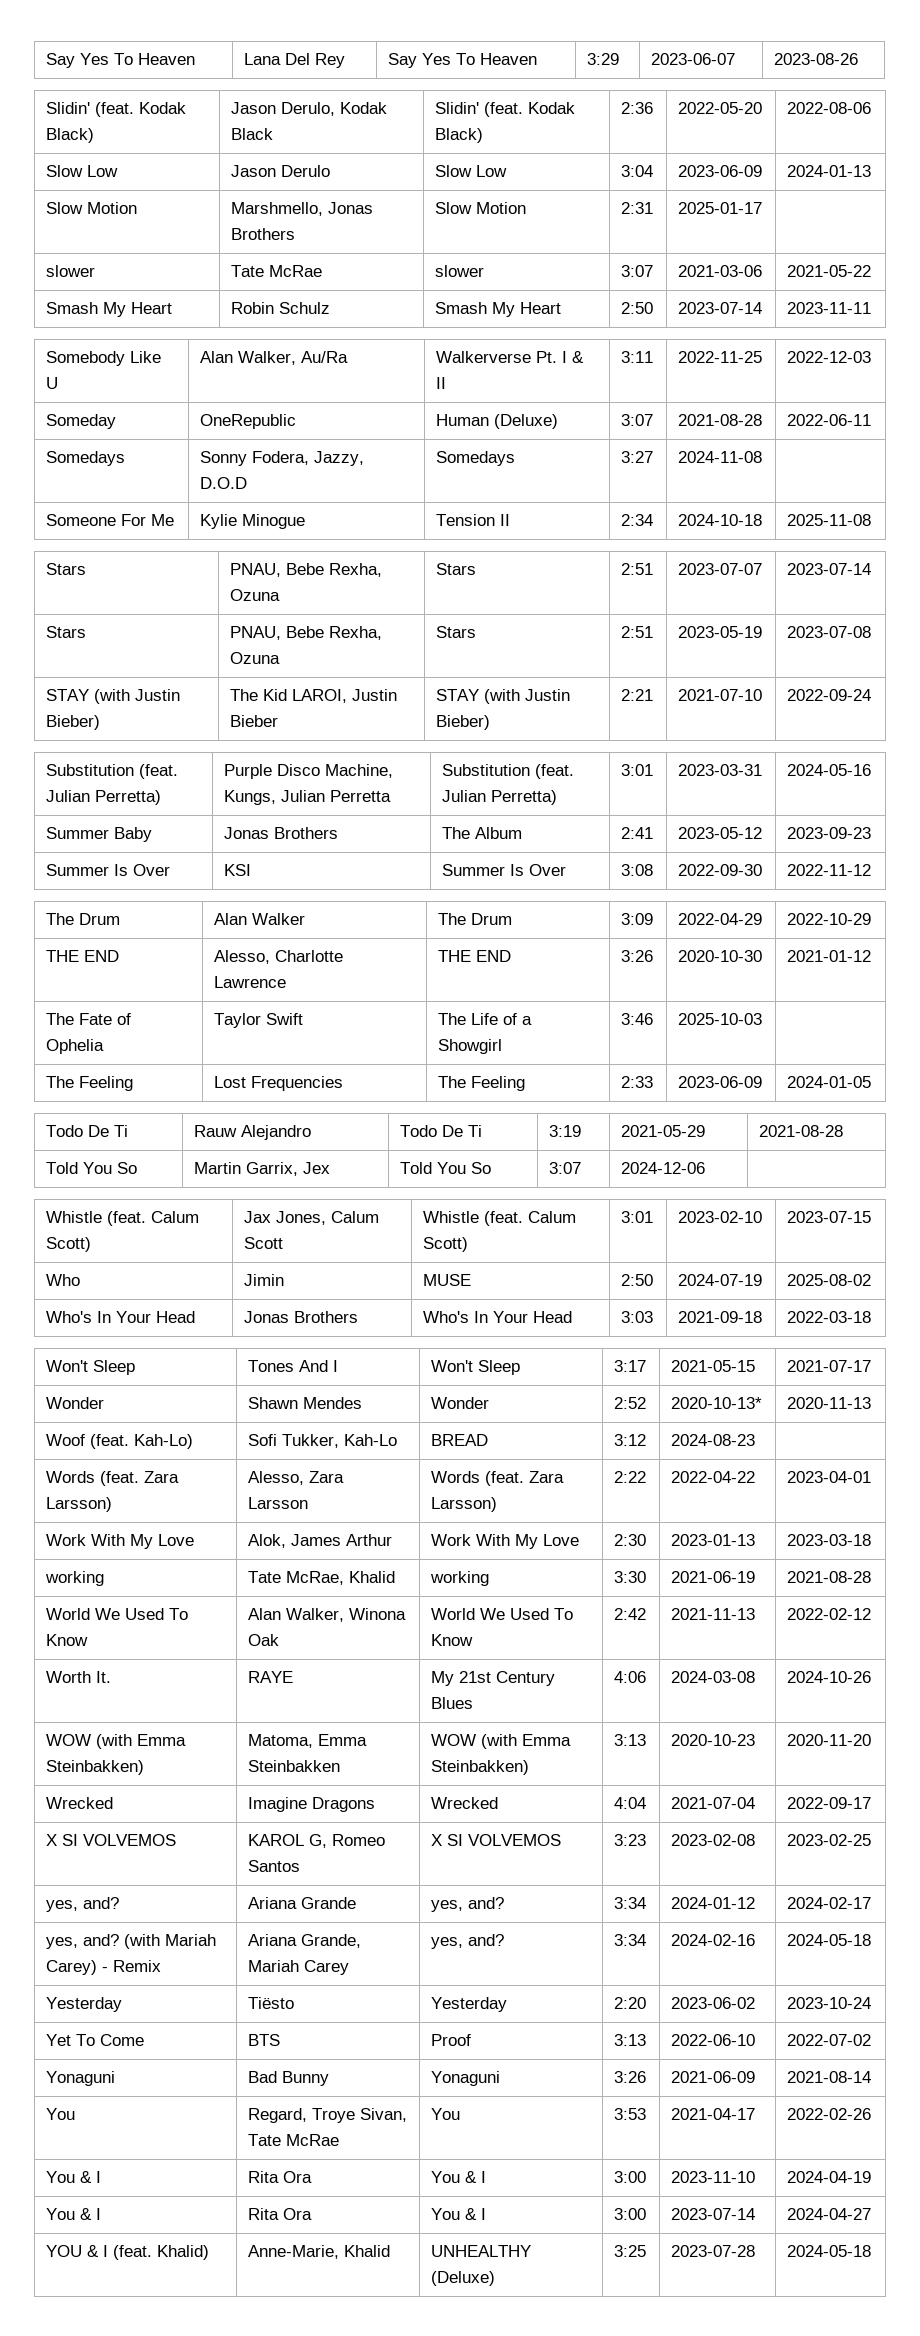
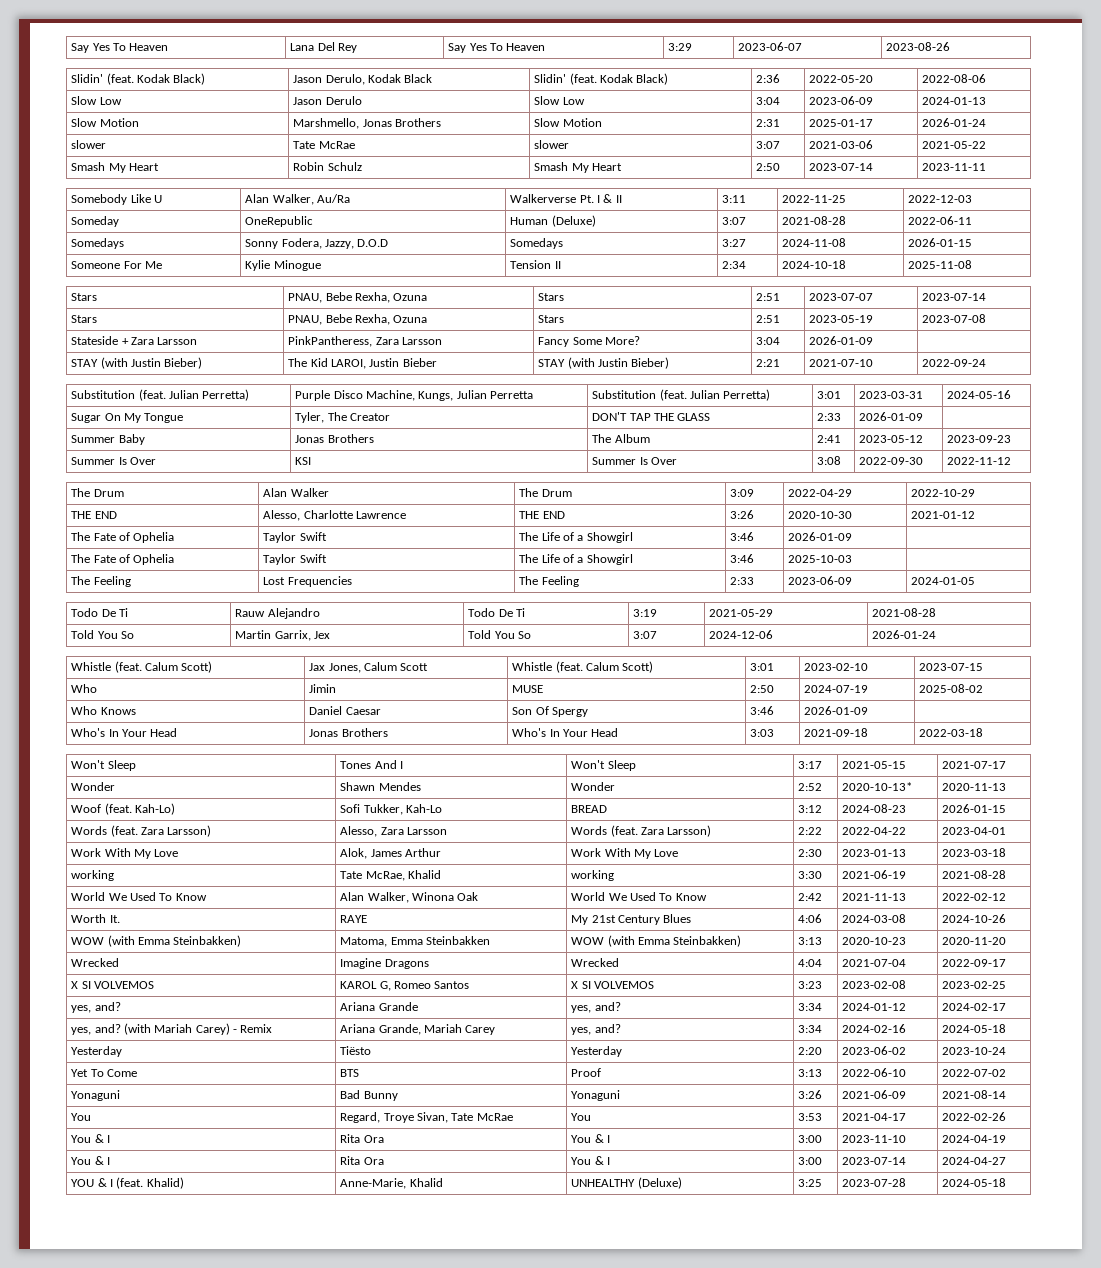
- Slow Motion | Marshmello, Jonas Brothers | Slow Motion | 2:31 | 2025-01-17 |
+ Slow Motion | Marshmello, Jonas Brothers | Slow Motion | 2:31 | 2025-01-17 | 2026-01-24
- Somedays | Sonny Fodera, Jazzy, D.O.D | Somedays | 3:27 | 2024-11-08 |
+ Somedays | Sonny Fodera, Jazzy, D.O.D | Somedays | 3:27 | 2024-11-08 | 2026-01-15
+ Stateside + Zara Larsson | PinkPantheress, Zara Larsson | Fancy Some More? | 3:04 | 2026-01-09 |
+ Sugar On My Tongue | Tyler, The Creator | DON'T TAP THE GLASS | 2:33 | 2026-01-09 |
+ The Fate of Ophelia | Taylor Swift | The Life of a Showgirl | 3:46 | 2026-01-09 |
- Told You So | Martin Garrix, Jex | Told You So | 3:07 | 2024-12-06 |
+ Told You So | Martin Garrix, Jex | Told You So | 3:07 | 2024-12-06 | 2026-01-24
+ Who Knows | Daniel Caesar | Son Of Spergy | 3:46 | 2026-01-09 |
- Woof (feat. Kah-Lo) | Sofi Tukker, Kah-Lo | BREAD | 3:12 | 2024-08-23 |
+ Woof (feat. Kah-Lo) | Sofi Tukker, Kah-Lo | BREAD | 3:12 | 2024-08-23 | 2026-01-15

